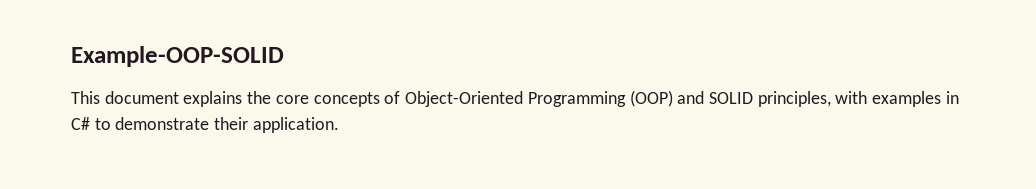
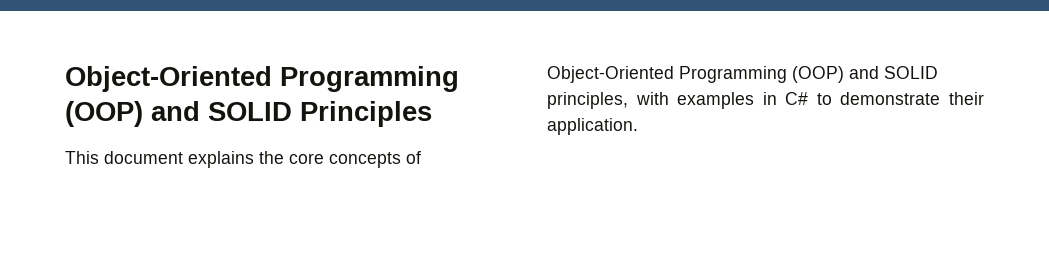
- Example-OOP-SOLID
+ Object-Oriented Programming (OOP) and SOLID Principles

